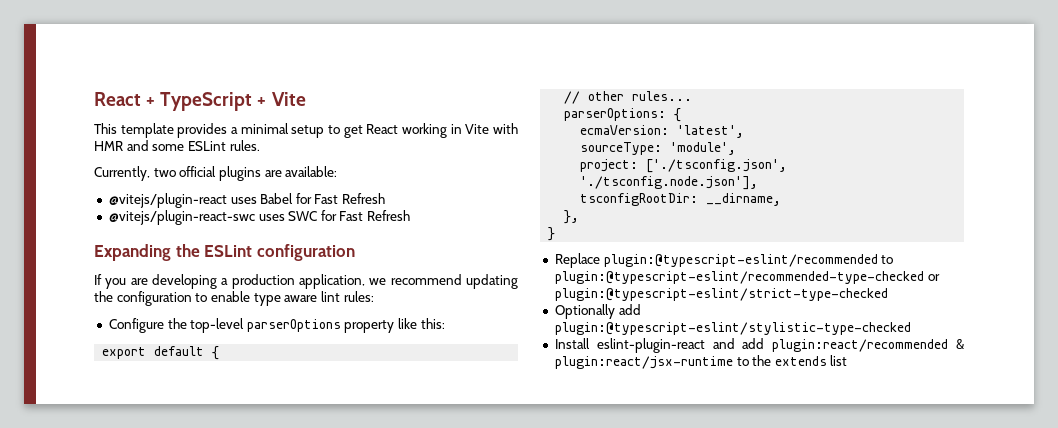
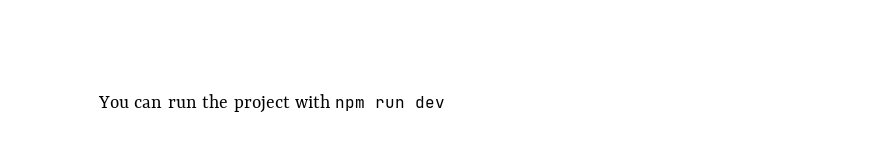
- React + TypeScript + Vite
- This template provides a minimal setup to get React working in Vite with HMR and some ESLint rules.
- Currently, two official plugins are available:
- @vitejs/plugin-react uses Babel for Fast Refresh
- @vitejs/plugin-react-swc uses SWC for Fast Refresh
- Expanding the ESLint configuration
- If you are developing a production application, we recommend updating the configuration to enable type aware lint rules:
- Configure the top-level parserOptions property like this:
- export default {
- // other rules...
- parserOptions: {
- ecmaVersion: 'latest',
- sourceType: 'module',
- project: ['./tsconfig.json', './tsconfig.node.json'],
- tsconfigRootDir: __dirname,
- },
- }
- Replace plugin:@typescript-eslint/recommended to plugin:@typescript-eslint/recommended-type-checked or plugin:@typescript-eslint/strict-type-checked
- Optionally add plugin:@typescript-eslint/stylistic-type-checked
- Install eslint-plugin-react and add plugin:react/recommended & plugin:react/jsx-runtime to the extends list
+ You can run the project with npm run dev

